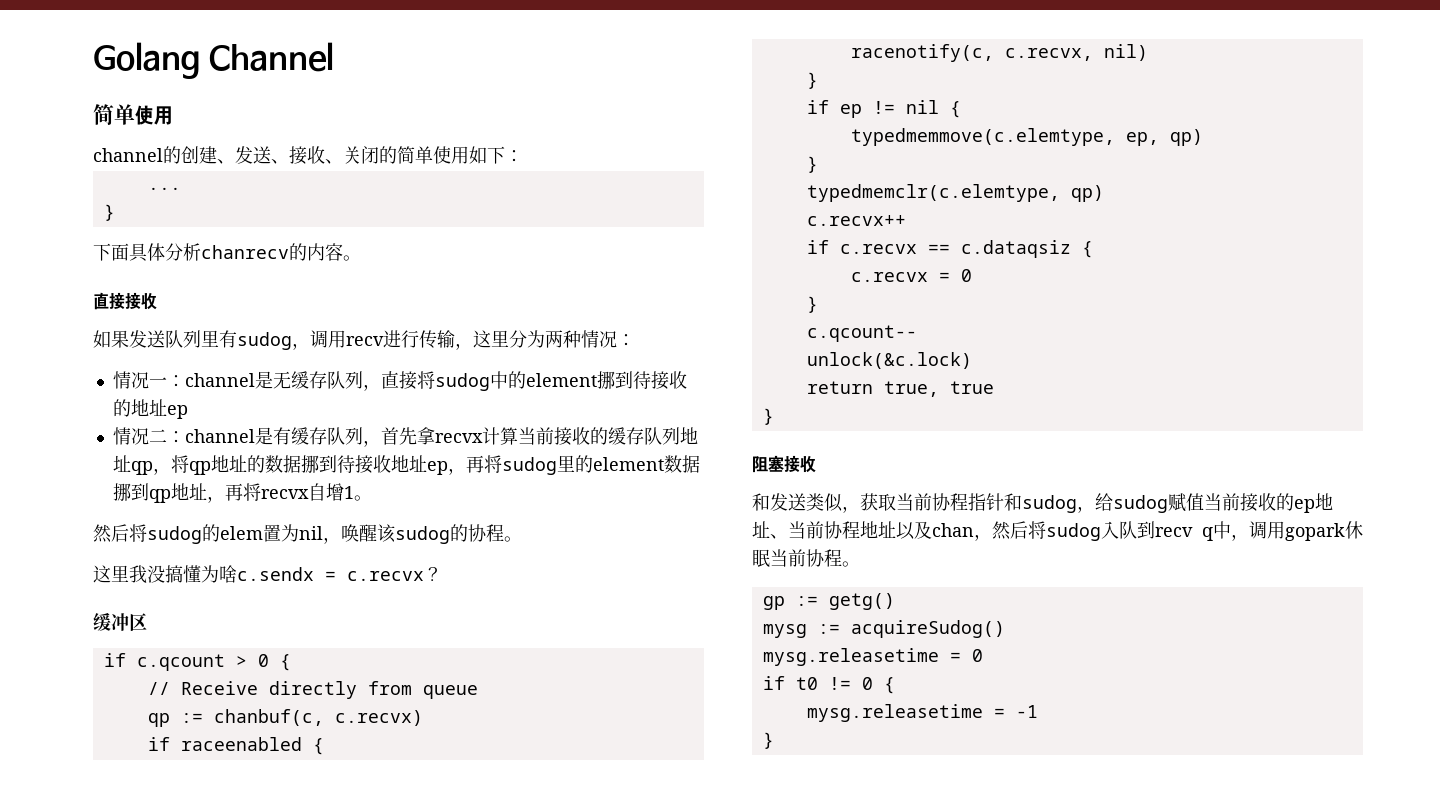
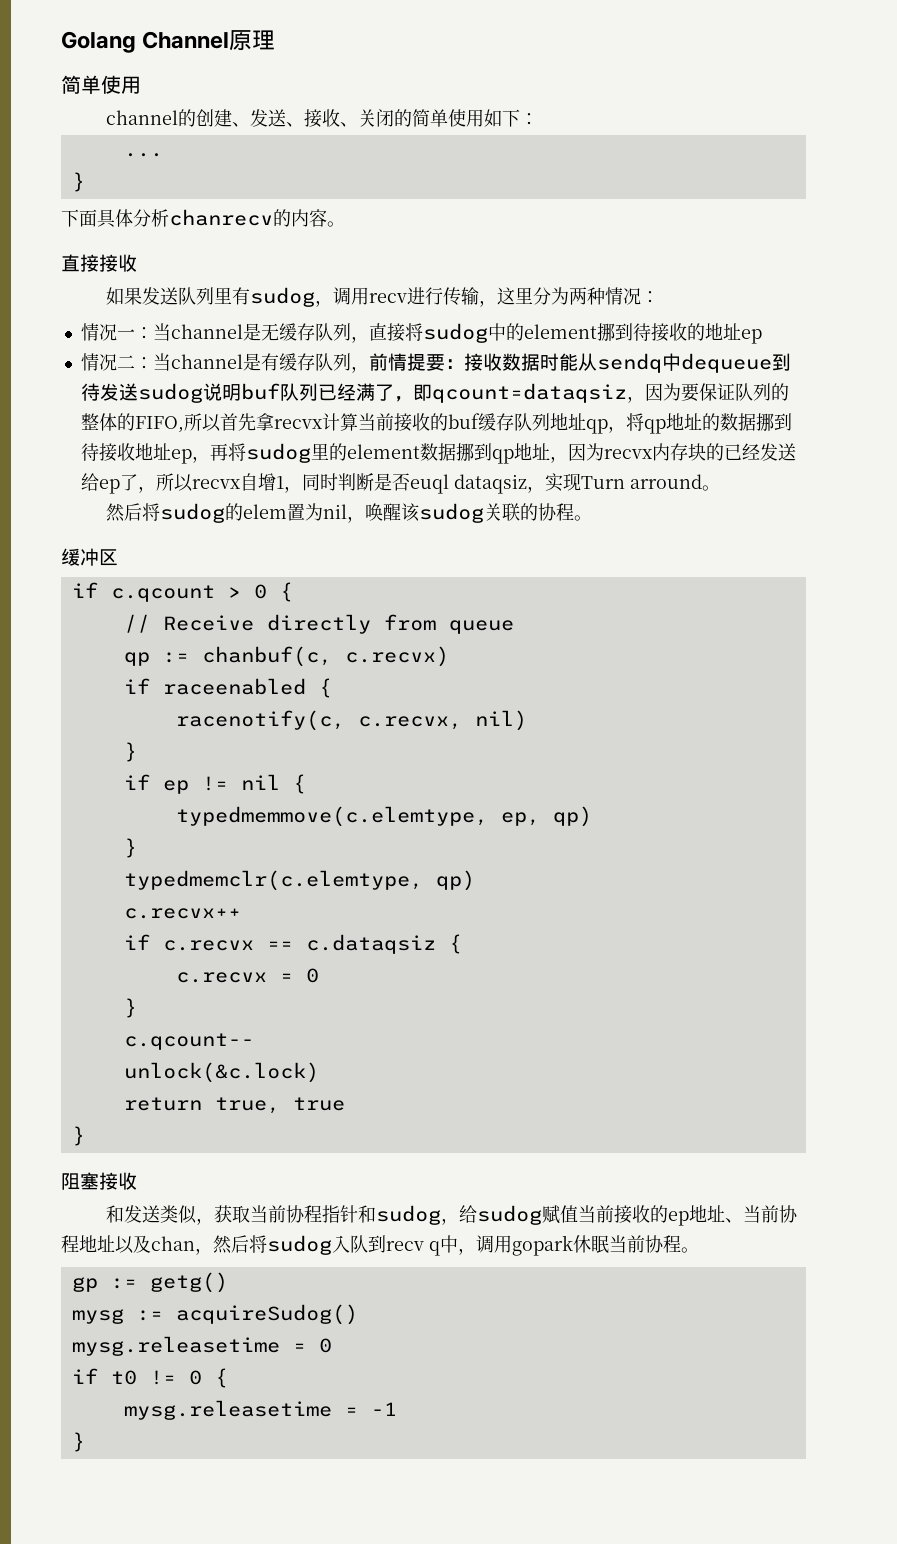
- Golang Channel
+ Golang Channel原理
- 情况一：channel是无缓存队列，直接将sudog中的element挪到待接收的地址ep
+ 情况一：当channel是无缓存队列，直接将sudog中的element挪到待接收的地址ep
- 情况二：channel是有缓存队列，首先拿recvx计算当前接收的缓存队列地址qp，将qp地址的数据挪到待接收地址ep，再将sudog里的element数据挪到qp地址，再将recvx自增1。
+ 情况二：当channel是有缓存队列，前情提要：接收数据时能从sendq中dequeue到待发送sudog说明buf队列已经满了，即qcount=dataqsiz，因为要保证队列的整体的FIFO,所以首先拿recvx计算当前接收的buf缓存队列地址qp，将qp地址的数据挪到待接收地址ep，再将sudog里的element数据挪到qp地址，因为recvx内存块的已经发送给ep了，所以recvx自增1，同时判断是否euql dataqsiz，实现Turn arround。
- 然后将sudog的elem置为nil，唤醒该sudog的协程。
+ 然后将sudog的elem置为nil，唤醒该sudog关联的协程。
- 这里我没搞懂为啥c.sendx = c.recvx？

